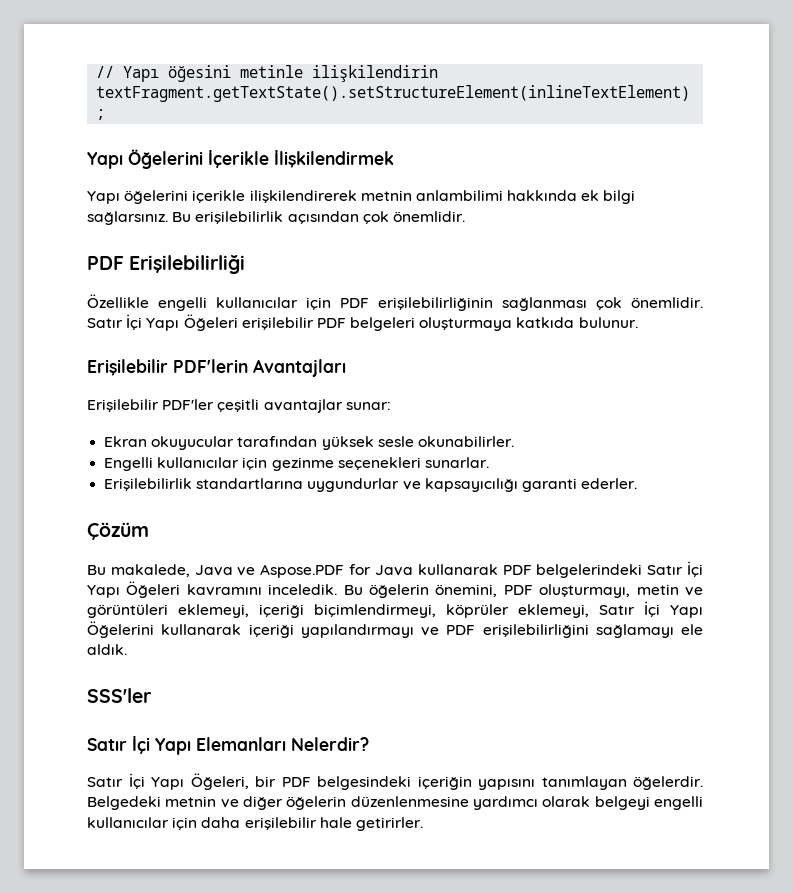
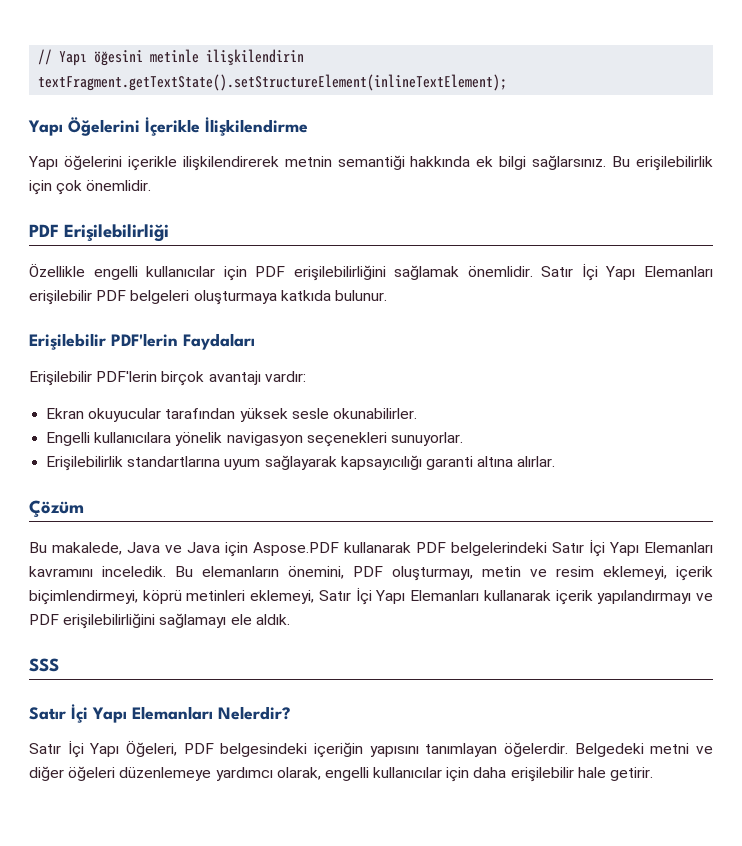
- Yapı Öğelerini İçerikle İlişkilendirmek
+ Yapı Öğelerini İçerikle İlişkilendirme
- Yapı öğelerini içerikle ilişkilendirerek metnin anlambilimi hakkında ek bilgi sağlarsınız.
+ Yapı öğelerini içerikle ilişkilendirerek metnin semantiği hakkında ek bilgi sağlarsınız.
- Bu erişilebilirlik açısından çok önemlidir.
+ Bu erişilebilirlik için çok önemlidir.
- Özellikle engelli kullanıcılar için PDF erişilebilirliğinin sağlanması çok önemlidir.
+ Özellikle engelli kullanıcılar için PDF erişilebilirliğini sağlamak önemlidir.
- Satır İçi Yapı Öğeleri erişilebilir PDF belgeleri oluşturmaya katkıda bulunur.
+ Satır İçi Yapı Elemanları erişilebilir PDF belgeleri oluşturmaya katkıda bulunur.
- Erişilebilir PDF'lerin Avantajları
- Erişilebilir PDF'ler çeşitli avantajlar sunar:
+ Erişilebilir PDF'lerin Faydaları
+ Erişilebilir PDF'lerin birçok avantajı vardır:
- Engelli kullanıcılar için gezinme seçenekleri sunarlar.
- Erişilebilirlik standartlarına uygundurlar ve kapsayıcılığı garanti ederler.
+ Engelli kullanıcılara yönelik navigasyon seçenekleri sunuyorlar.
+ Erişilebilirlik standartlarına uyum sağlayarak kapsayıcılığı garanti altına alırlar.
- Bu makalede, Java ve Aspose.PDF for Java kullanarak PDF belgelerindeki Satır İçi Yapı Öğeleri kavramını inceledik.
+ Bu makalede, Java ve Java için Aspose.PDF kullanarak PDF belgelerindeki Satır İçi Yapı Elemanları kavramını inceledik.
- Bu öğelerin önemini, PDF oluşturmayı, metin ve görüntüleri eklemeyi, içeriği biçimlendirmeyi, köprüler eklemeyi, Satır İçi Yapı Öğelerini kullanarak içeriği yapılandırmayı ve PDF erişilebilirliğini sağlamayı ele aldık.
+ Bu elemanların önemini, PDF oluşturmayı, metin ve resim eklemeyi, içerik biçimlendirmeyi, köprü metinleri eklemeyi, Satır İçi Yapı Elemanları kullanarak içerik yapılandırmayı ve PDF erişilebilirliğini sağlamayı ele aldık.
- SSS'ler
+ SSS
- Satır İçi Yapı Öğeleri, bir PDF belgesindeki içeriğin yapısını tanımlayan öğelerdir.
+ Satır İçi Yapı Öğeleri, PDF belgesindeki içeriğin yapısını tanımlayan öğelerdir.
- Belgedeki metnin ve diğer öğelerin düzenlenmesine yardımcı olarak belgeyi engelli kullanıcılar için daha erişilebilir hale getirirler.
+ Belgedeki metni ve diğer öğeleri düzenlemeye yardımcı olarak, engelli kullanıcılar için daha erişilebilir hale getirir.

